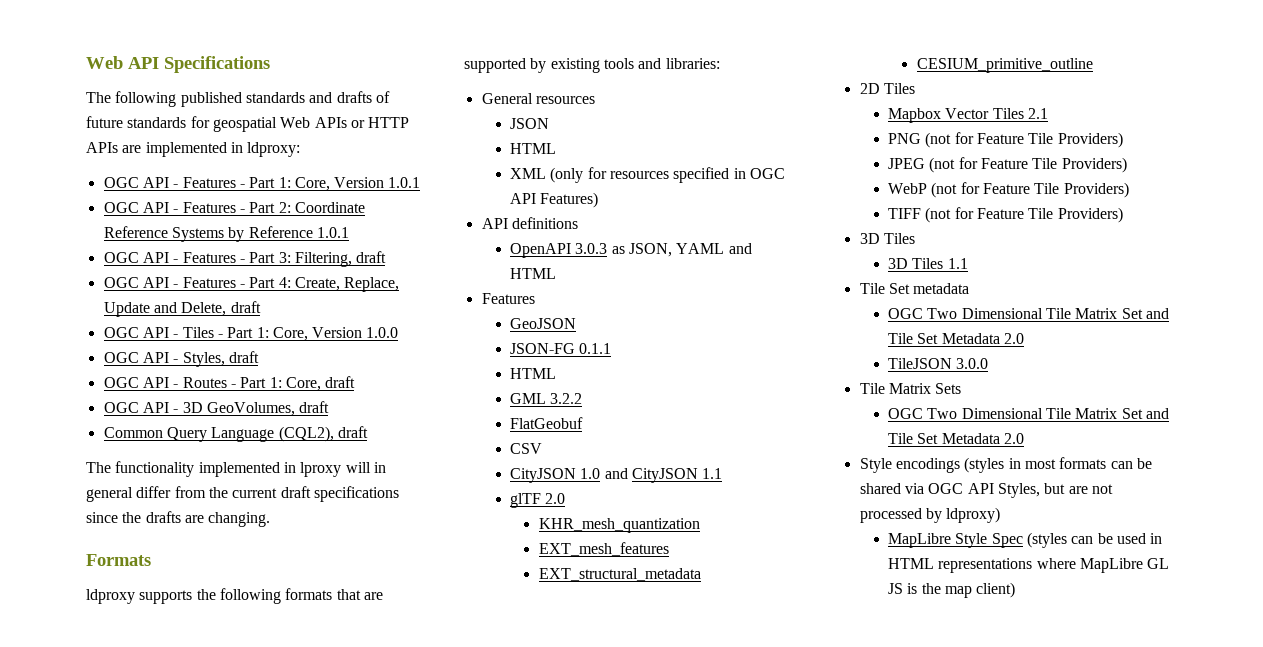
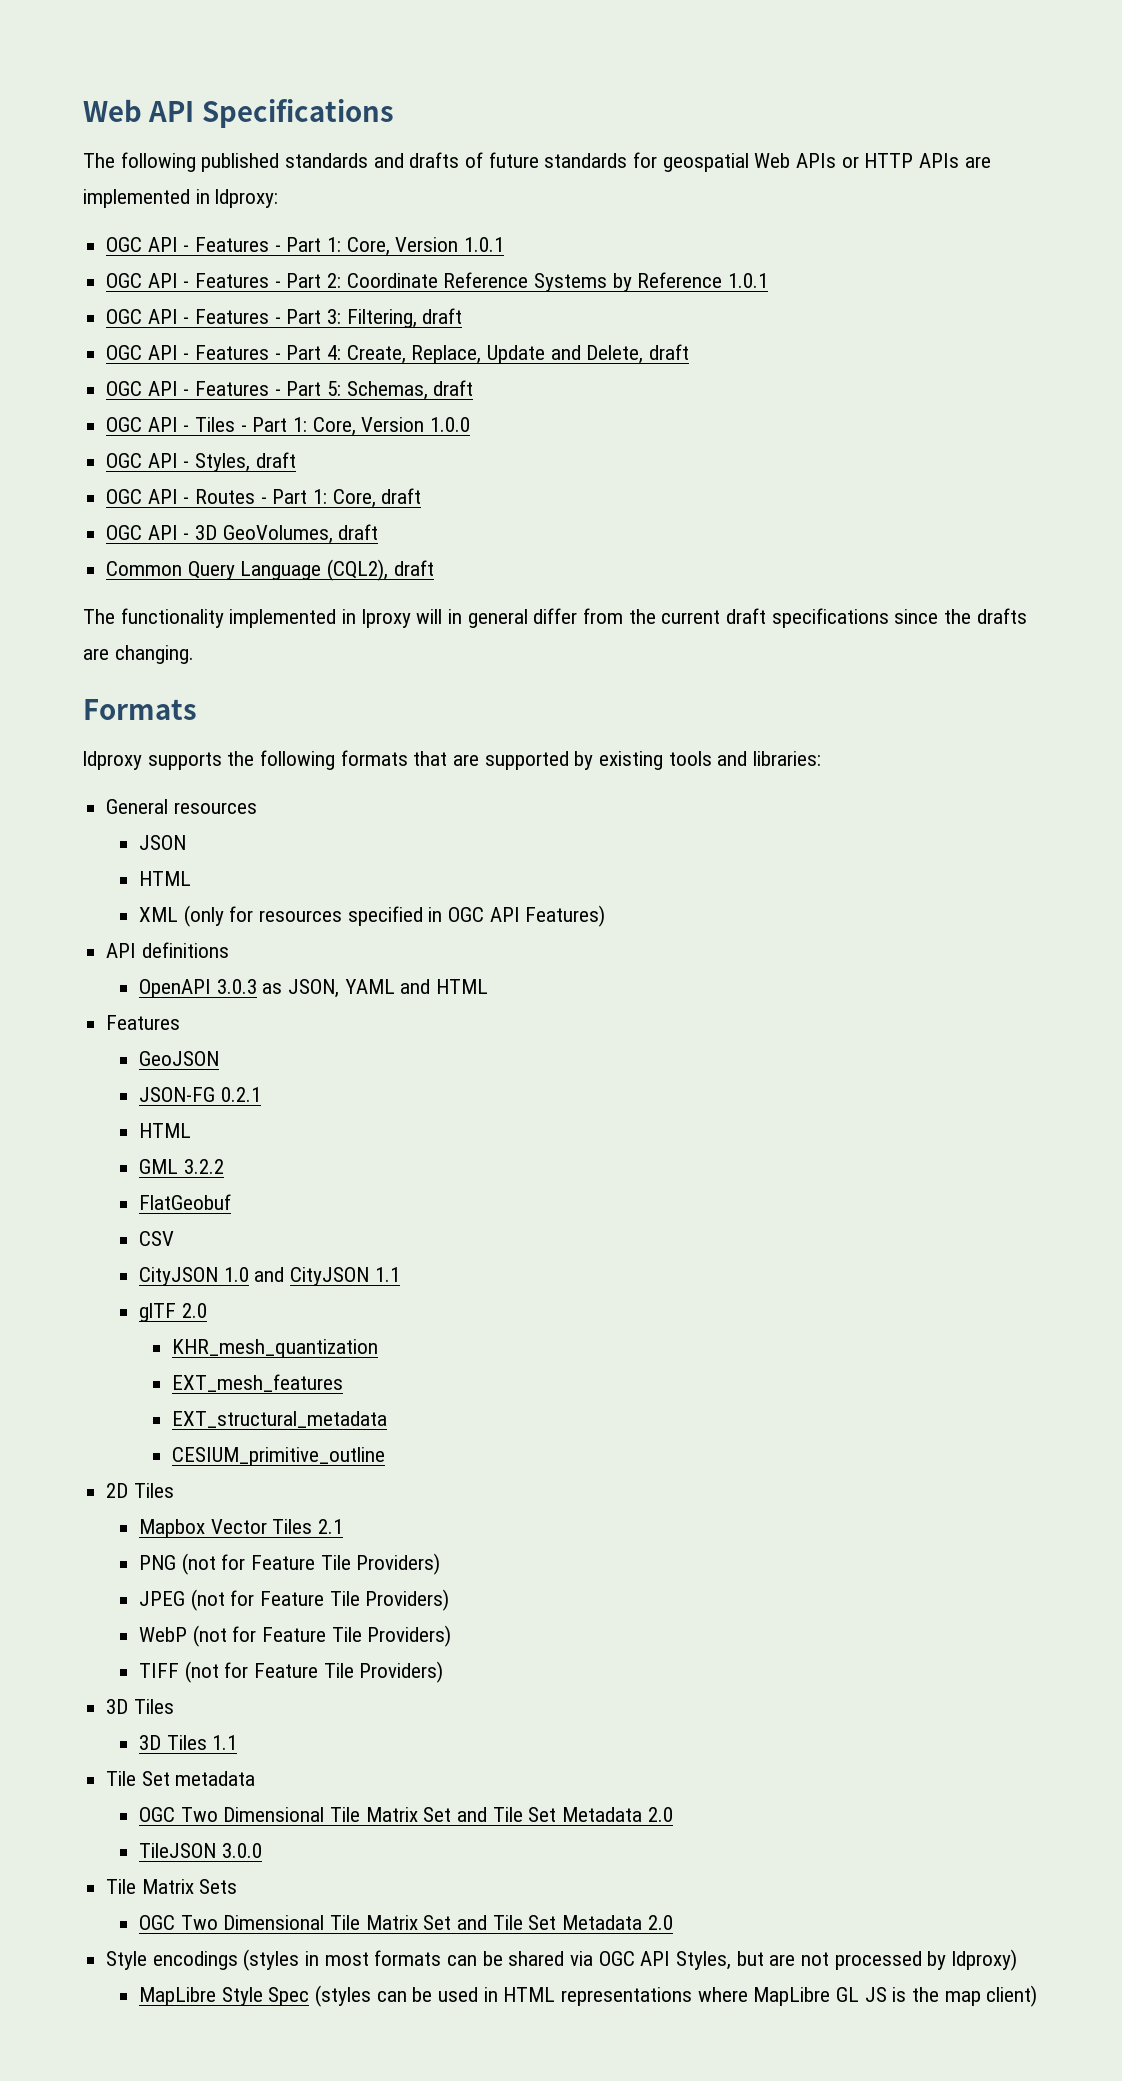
+ OGC API - Features - Part 5: Schemas, draft
- JSON-FG 0.1.1
+ JSON-FG 0.2.1

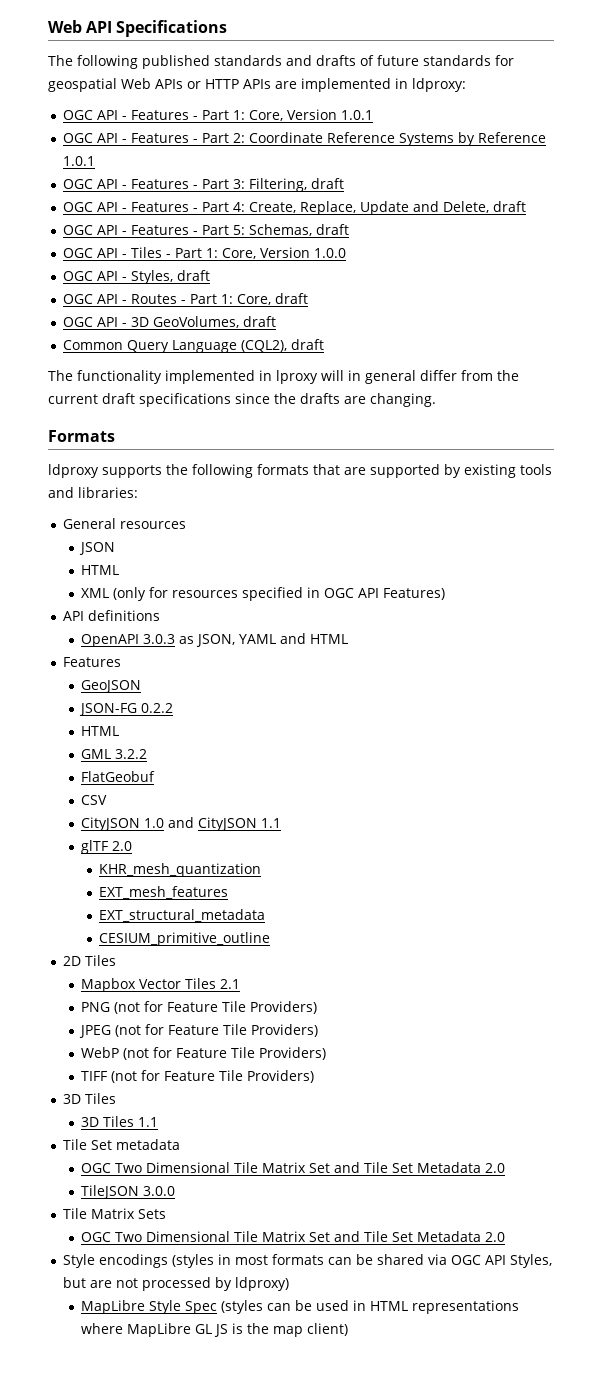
- JSON-FG 0.2.1
+ JSON-FG 0.2.2

